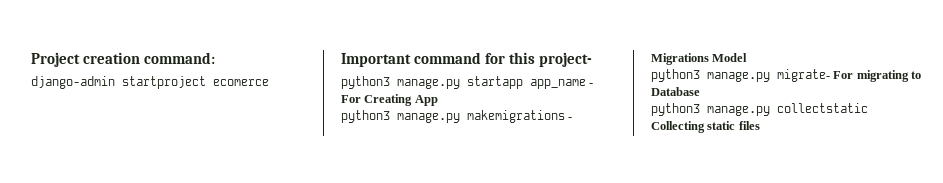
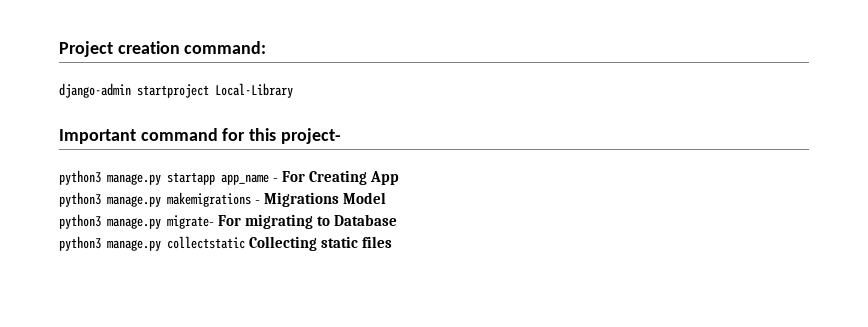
- django-admin startproject ecomerce
+ django-admin startproject Local-Library

